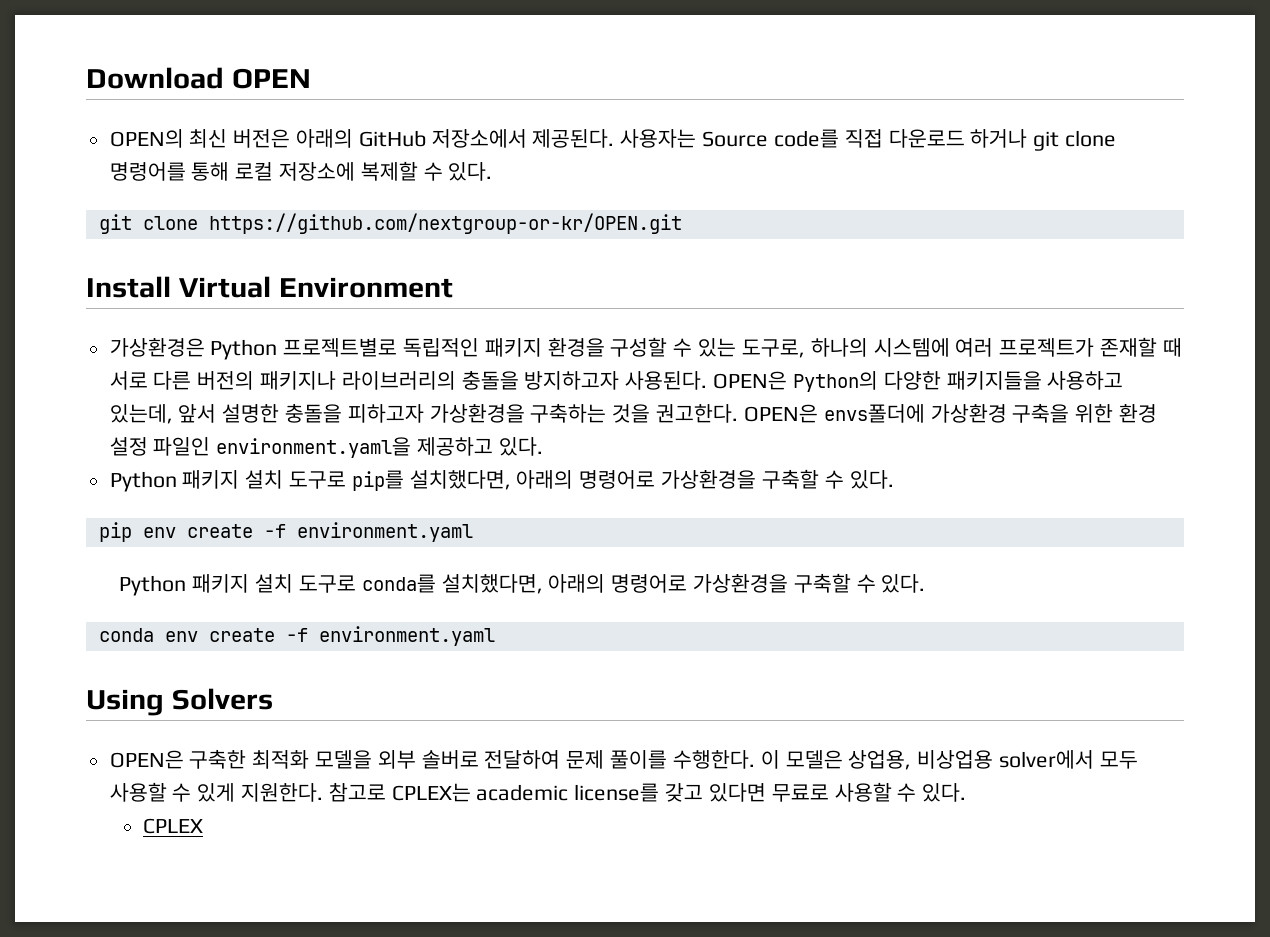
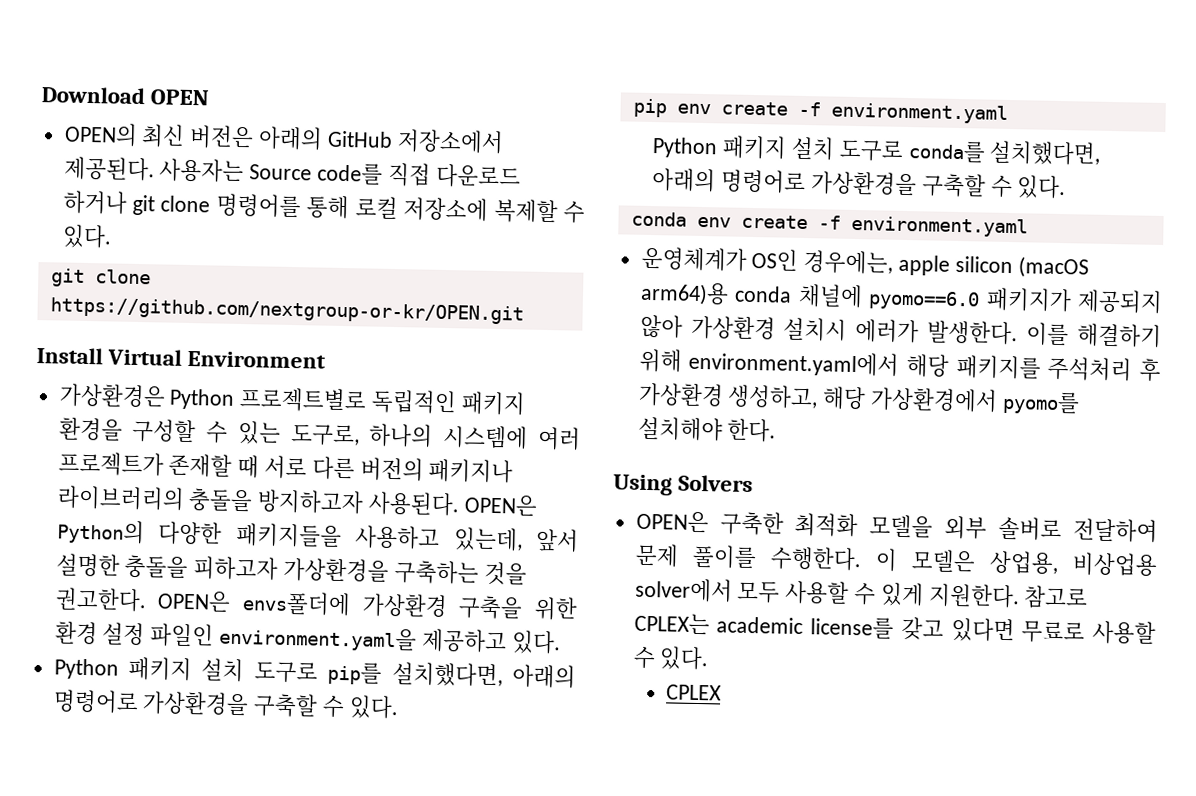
+ 운영체계가 OS인 경우에는, apple silicon (macOS arm64)용 conda 채널에 pyomo==6.0 패키지가 제공되지 않아 가상환경 설치시 에러가 발생한다. 이를 해결하기 위해 environment.yaml에서 해당 패키지를 주석처리 후 가상환경 생성하고, 해당 가상환경에서 pyomo를 설치해야 한다.

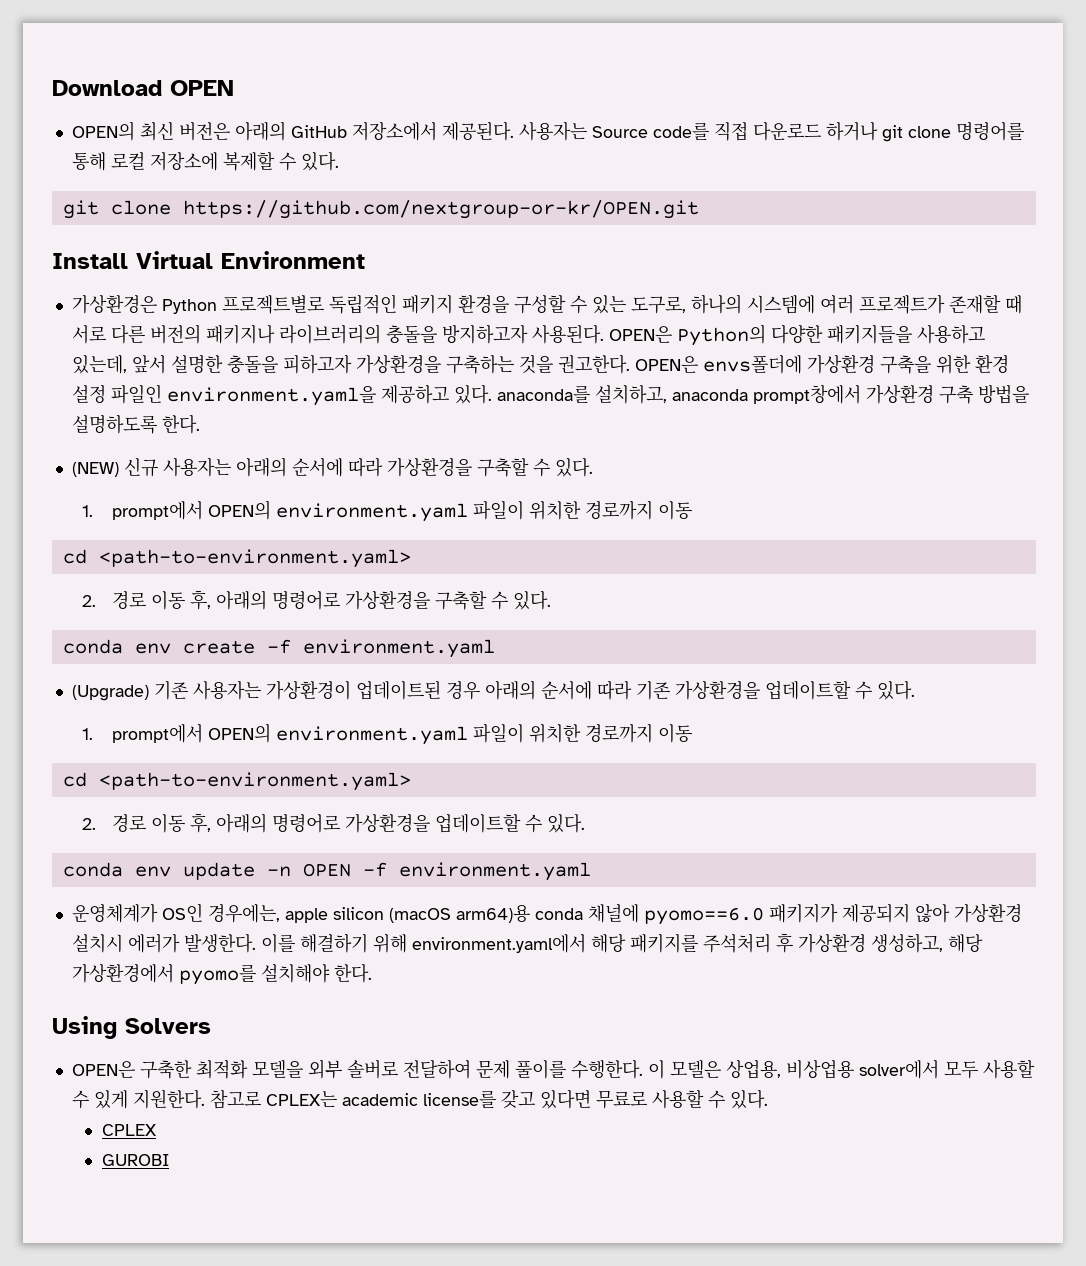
- OPEN은 envs폴더에 가상환경 구축을 위한 환경 설정 파일인 environment.yaml을 제공하고 있다.
- Python 패키지 설치 도구로 pip를 설치했다면, 아래의 명령어로 가상환경을 구축할 수 있다.
- pip env create -f environment.yaml
- Python 패키지 설치 도구로 conda를 설치했다면, 아래의 명령어로 가상환경을 구축할 수 있다.
+ OPEN은 envs폴더에 가상환경 구축을 위한 환경 설정 파일인 environment.yaml을 제공하고 있다. anaconda를 설치하고, anaconda prompt창에서 가상환경 구축 방법을 설명하도록 한다.
+ (NEW) 신규 사용자는 아래의 순서에 따라 가상환경을 구축할 수 있다.
+ 1. prompt에서 OPEN의 environment.yaml 파일이 위치한 경로까지 이동
+ cd <path-to-environment.yaml>
+ 2. 경로 이동 후, 아래의 명령어로 가상환경을 구축할 수 있다.
+ (Upgrade) 기존 사용자는 가상환경이 업데이트된 경우 아래의 순서에 따라 기존 가상환경을 업데이트할 수 있다.
+ 1. prompt에서 OPEN의 environment.yaml 파일이 위치한 경로까지 이동
+ cd <path-to-environment.yaml>
+ 2. 경로 이동 후, 아래의 명령어로 가상환경을 업데이트할 수 있다.
+ conda env update -n OPEN -f environment.yaml
+ GUROBI

